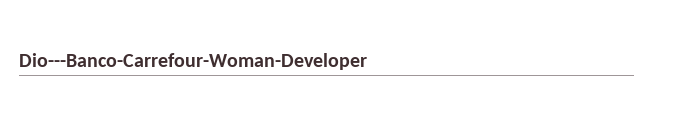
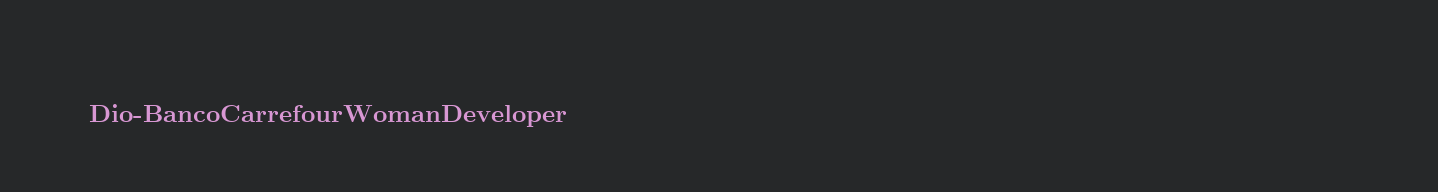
- Dio---Banco-Carrefour-Woman-Developer
+ Dio-BancoCarrefourWomanDeveloper

